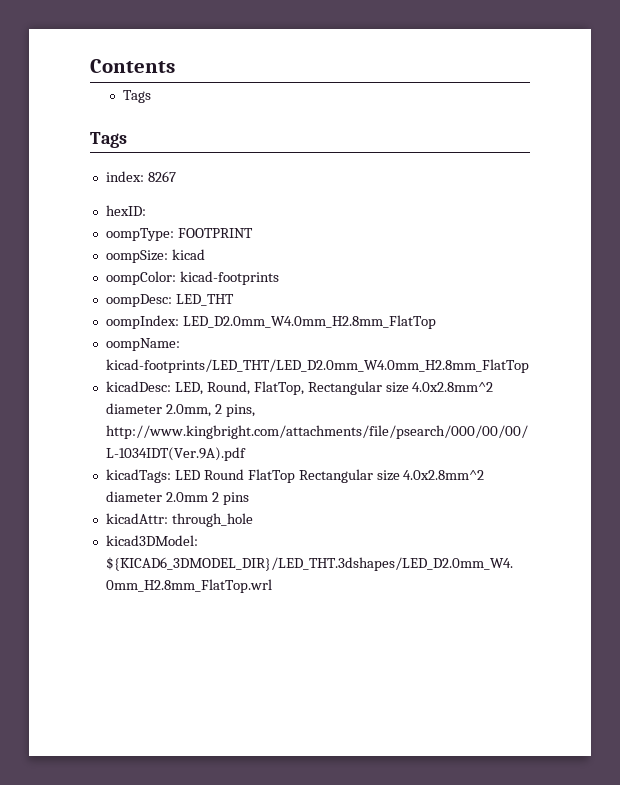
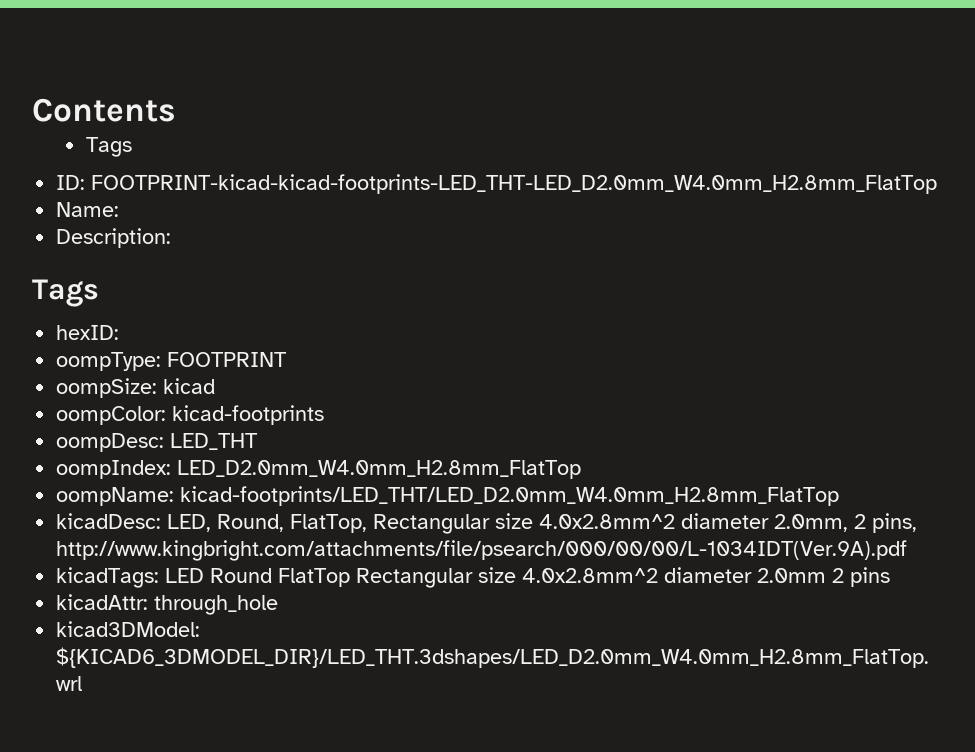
  Contents
  Tags
+ ID: FOOTPRINT-kicad-kicad-footprints-LED_THT-LED_D2.0mm_W4.0mm_H2.8mm_FlatTop
+ Name:
+ Description:
  Tags
- index: 8267

